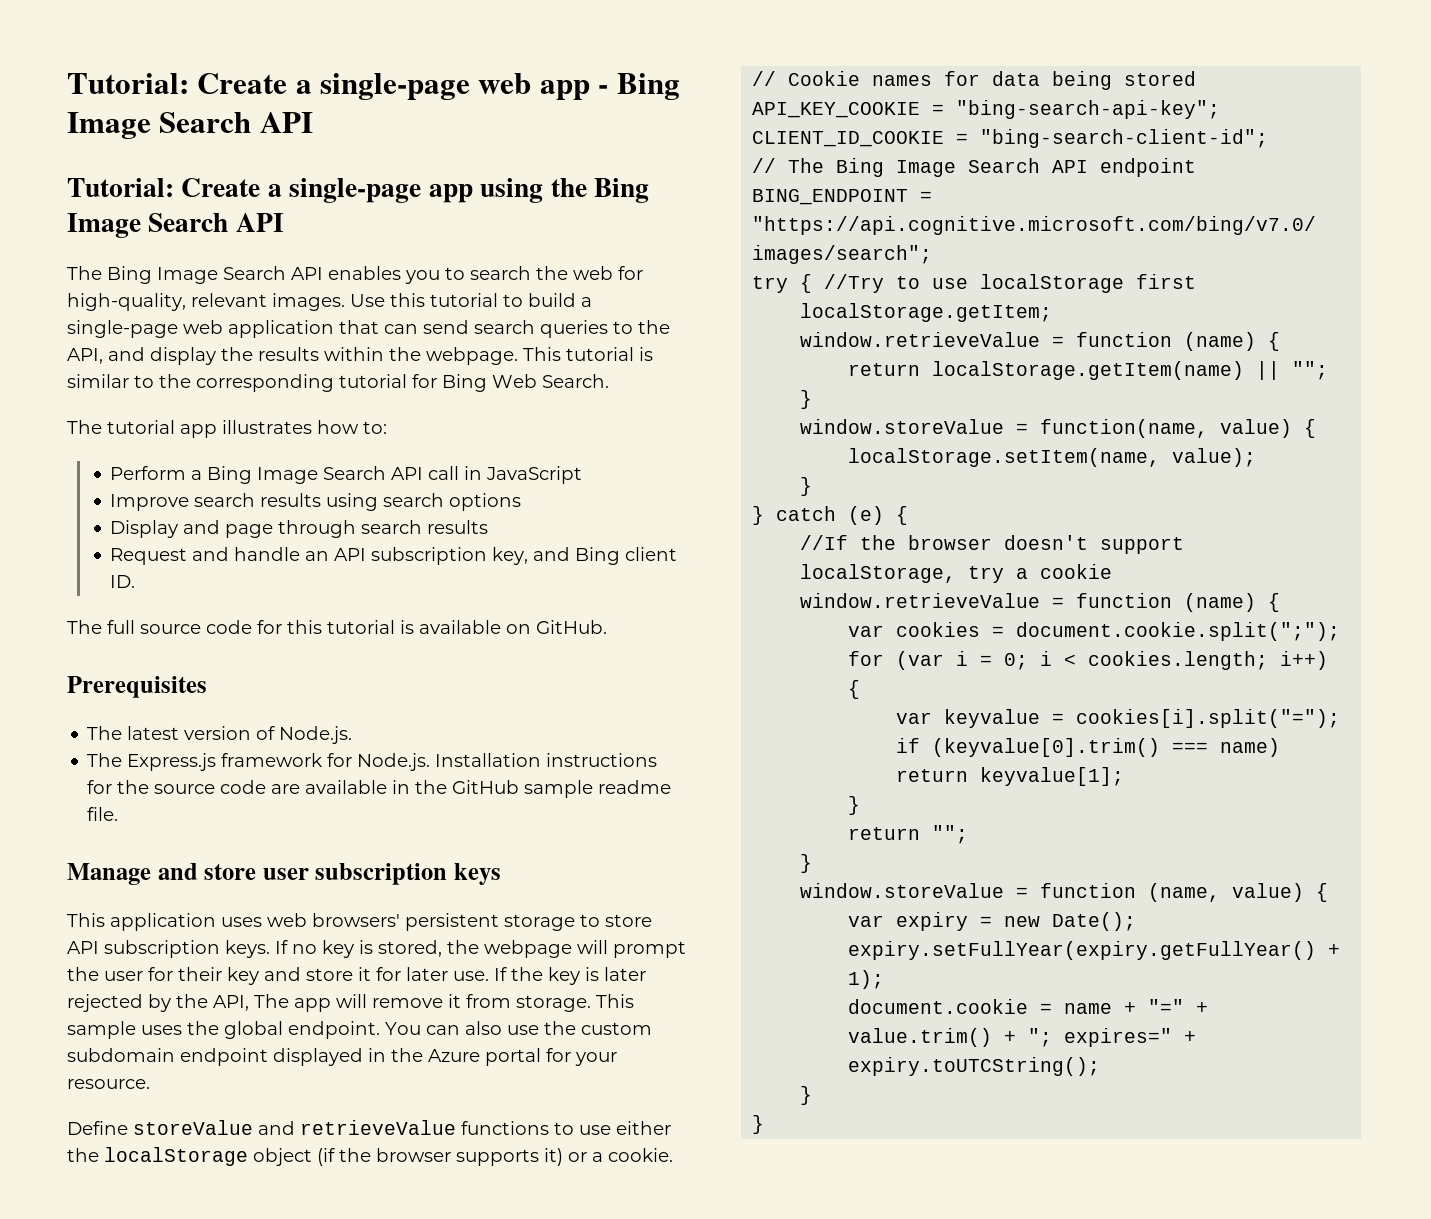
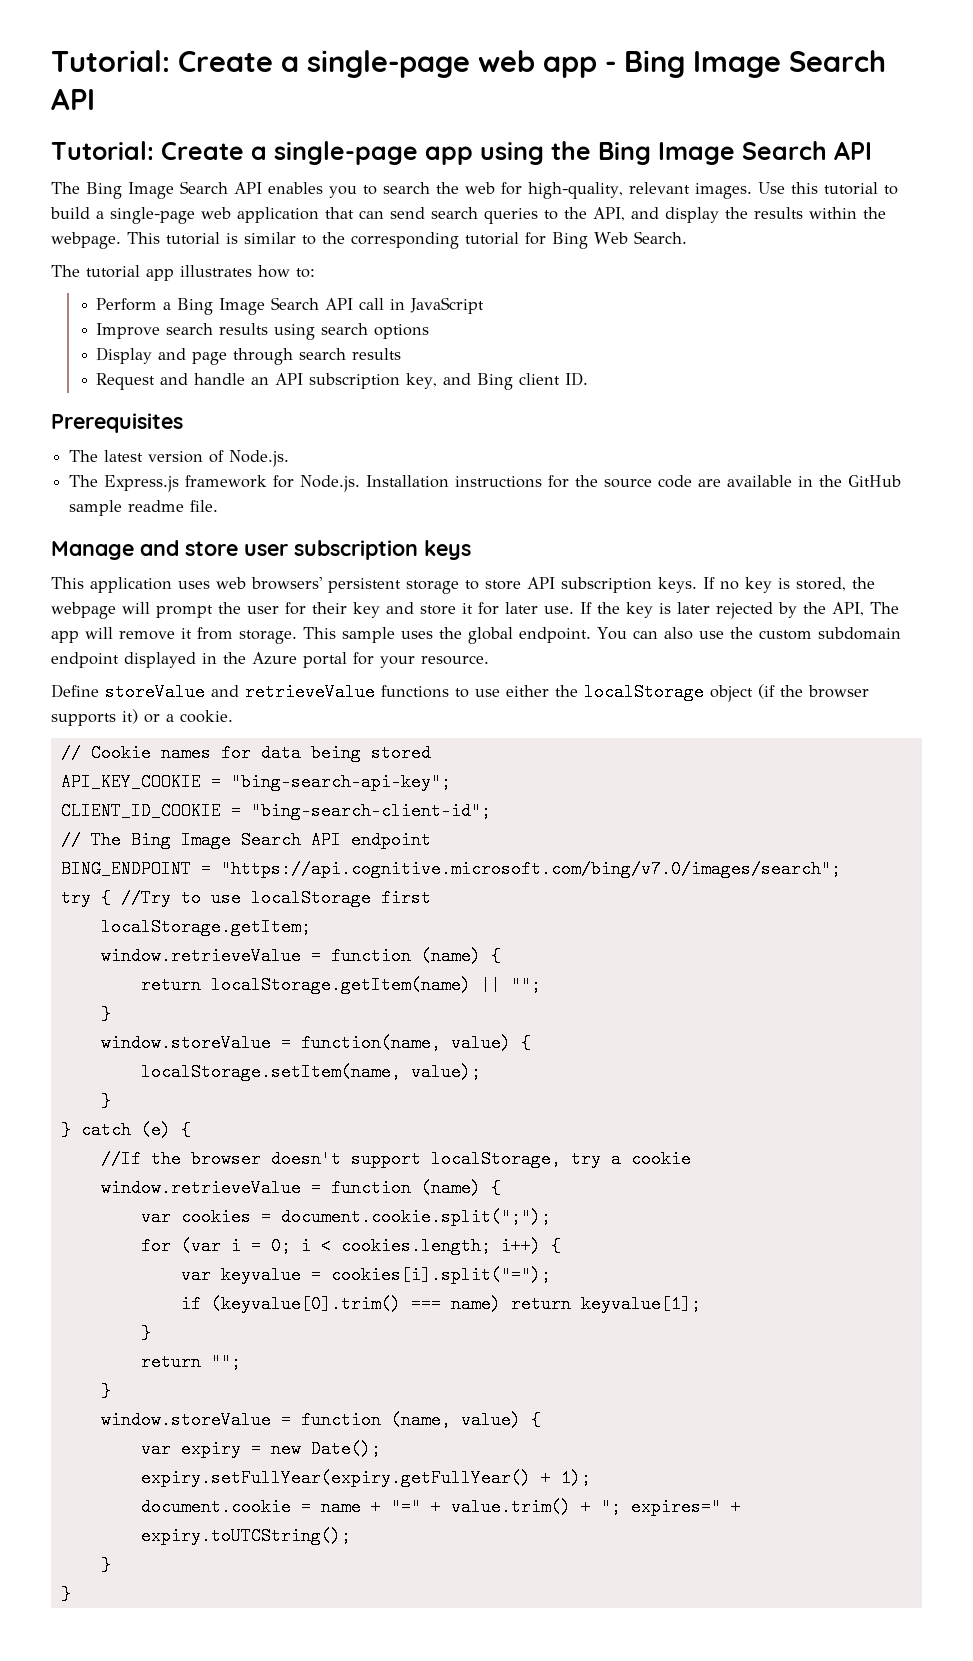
- The full source code for this tutorial is available on GitHub.

